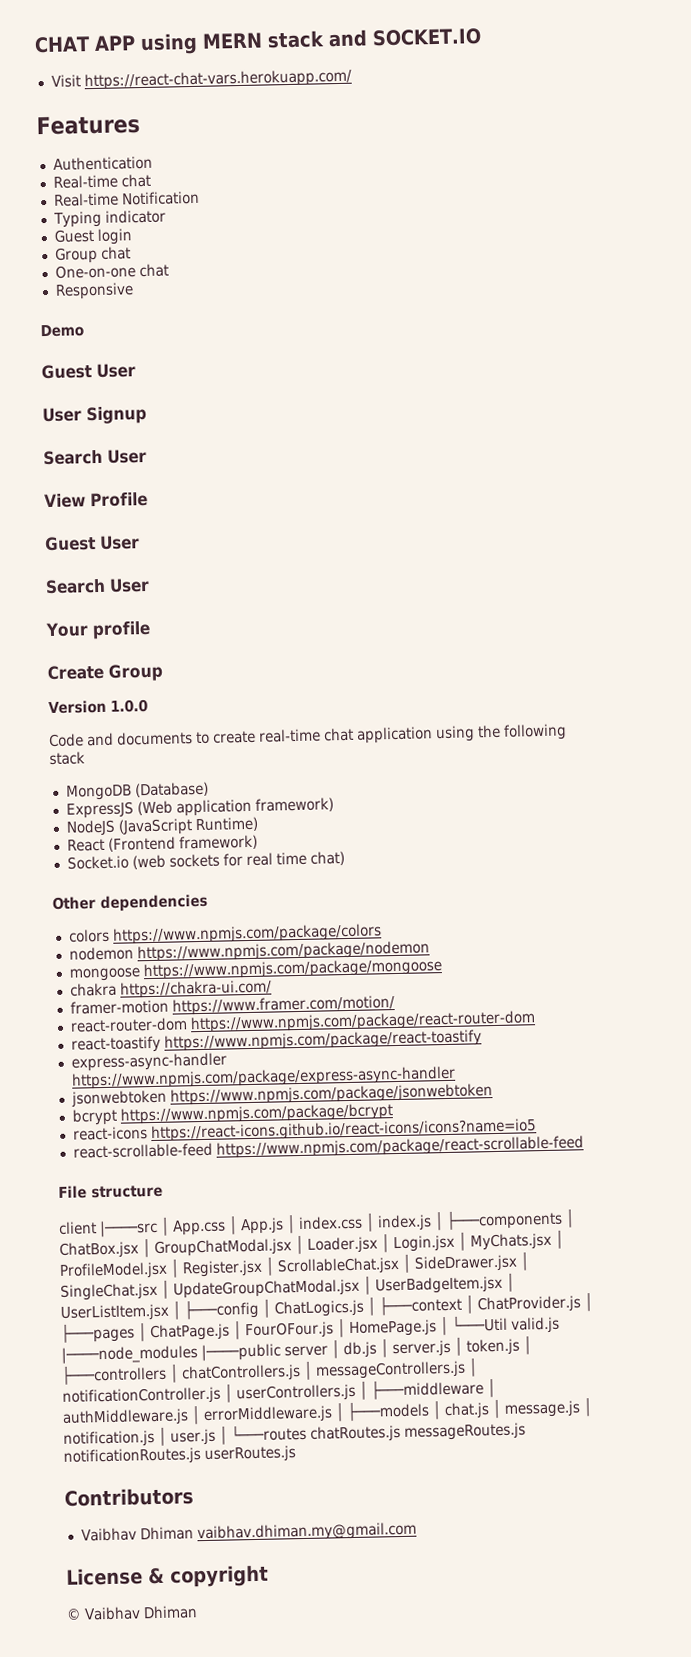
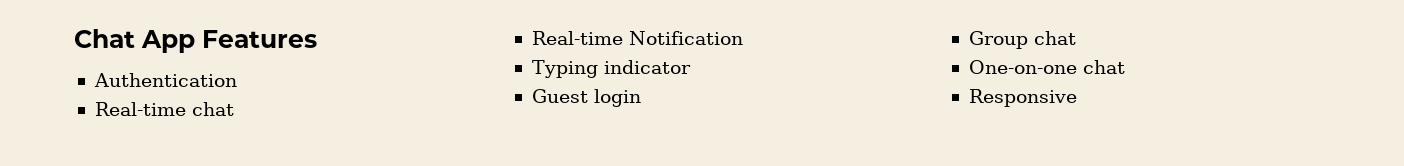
- CHAT APP using MERN stack and SOCKET.IO
- Visit https://react-chat-vars.herokuapp.com/
- Features
+ Chat App Features
- Demo
- Guest User
- User Signup
- Search User
- View Profile
- Guest User
- Search User
- Your profile
- Create Group
- Version 1.0.0
- Code and documents to create real-time chat application using the following stack
- MongoDB (Database)
- ExpressJS (Web application framework)
- NodeJS (JavaScript Runtime)
- React (Frontend framework)
- Socket.io (web sockets for real time chat)
- Other dependencies
- colors https://www.npmjs.com/package/colors
- nodemon https://www.npmjs.com/package/nodemon
- mongoose https://www.npmjs.com/package/mongoose
- chakra https://chakra-ui.com/
- framer-motion https://www.framer.com/motion/
- react-router-dom https://www.npmjs.com/package/react-router-dom
- react-toastify https://www.npmjs.com/package/react-toastify
- express-async-handler https://www.npmjs.com/package/express-async-handler
- jsonwebtoken https://www.npmjs.com/package/jsonwebtoken
- bcrypt https://www.npmjs.com/package/bcrypt
- react-icons https://react-icons.github.io/react-icons/icons?name=io5
- react-scrollable-feed https://www.npmjs.com/package/react-scrollable-feed
- File structure
- client |────src │ App.css │ App.js │ index.css │ index.js │ ├───components │ ChatBox.jsx │ GroupChatModal.jsx │ Loader.jsx │ Login.jsx │ MyChats.jsx │ ProfileModel.jsx │ Register.jsx │ ScrollableChat.jsx │ SideDrawer.jsx │ SingleChat.jsx │ UpdateGroupChatModal.jsx │ UserBadgeItem.jsx │ UserListItem.jsx │ ├───config │ ChatLogics.js │ ├───context │ ChatProvider.js │ ├───pages │ ChatPage.js │ FourOFour.js │ HomePage.js │ └───Util valid.js |────node_modules |────public server │ db.js │ server.js │ token.js │ ├───controllers │ chatControllers.js │ messageControllers.js │ notificationController.js │ userControllers.js │ ├───middleware │ authMiddleware.js │ errorMiddleware.js │ ├───models │ chat.js │ message.js │ notification.js │ user.js │ └───routes chatRoutes.js messageRoutes.js notificationRoutes.js userRoutes.js
- Contributors
- Vaibhav Dhiman vaibhav.dhiman.my@gmail.com
- License & copyright
- © Vaibhav Dhiman

